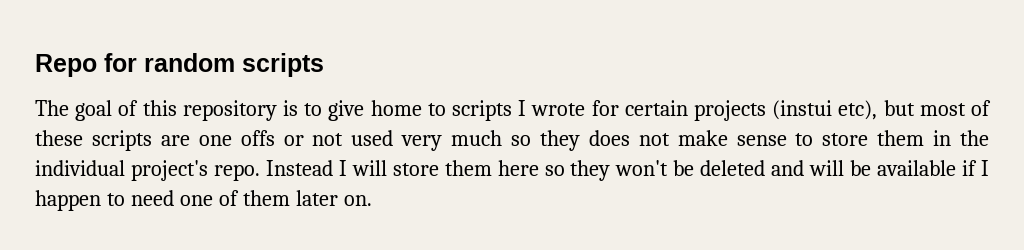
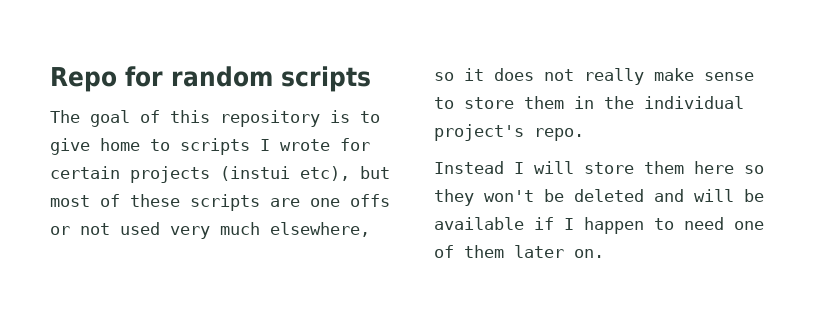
- The goal of this repository is to give home to scripts I wrote for certain projects (instui etc), but most of these scripts are one offs or not used very much so they does not make sense to store them in the individual project's repo. Instead I will store them here so they won't be deleted and will be available if I happen to need one of them later on.
+ The goal of this repository is to give home to scripts I wrote for certain projects (instui etc), but most of these scripts are one offs or not used very much elsewhere, so it does not really make sense to store them in the individual project's repo.
+ Instead I will store them here so they won't be deleted and will be available if I happen to need one of them later on.

